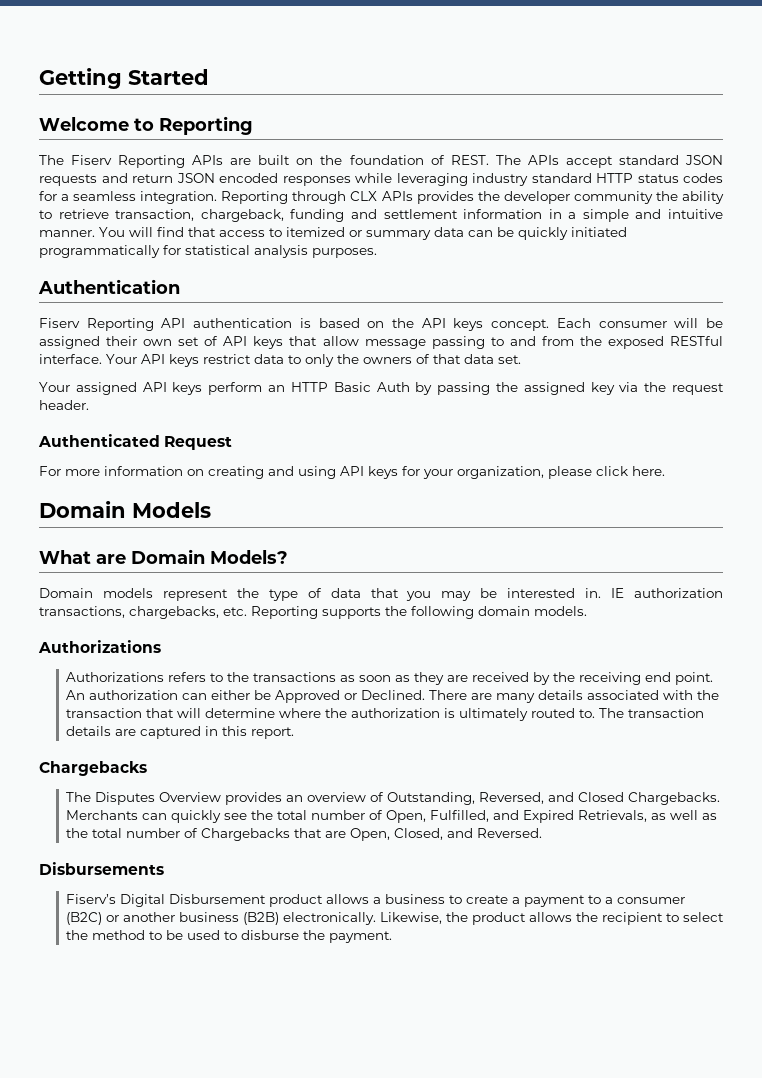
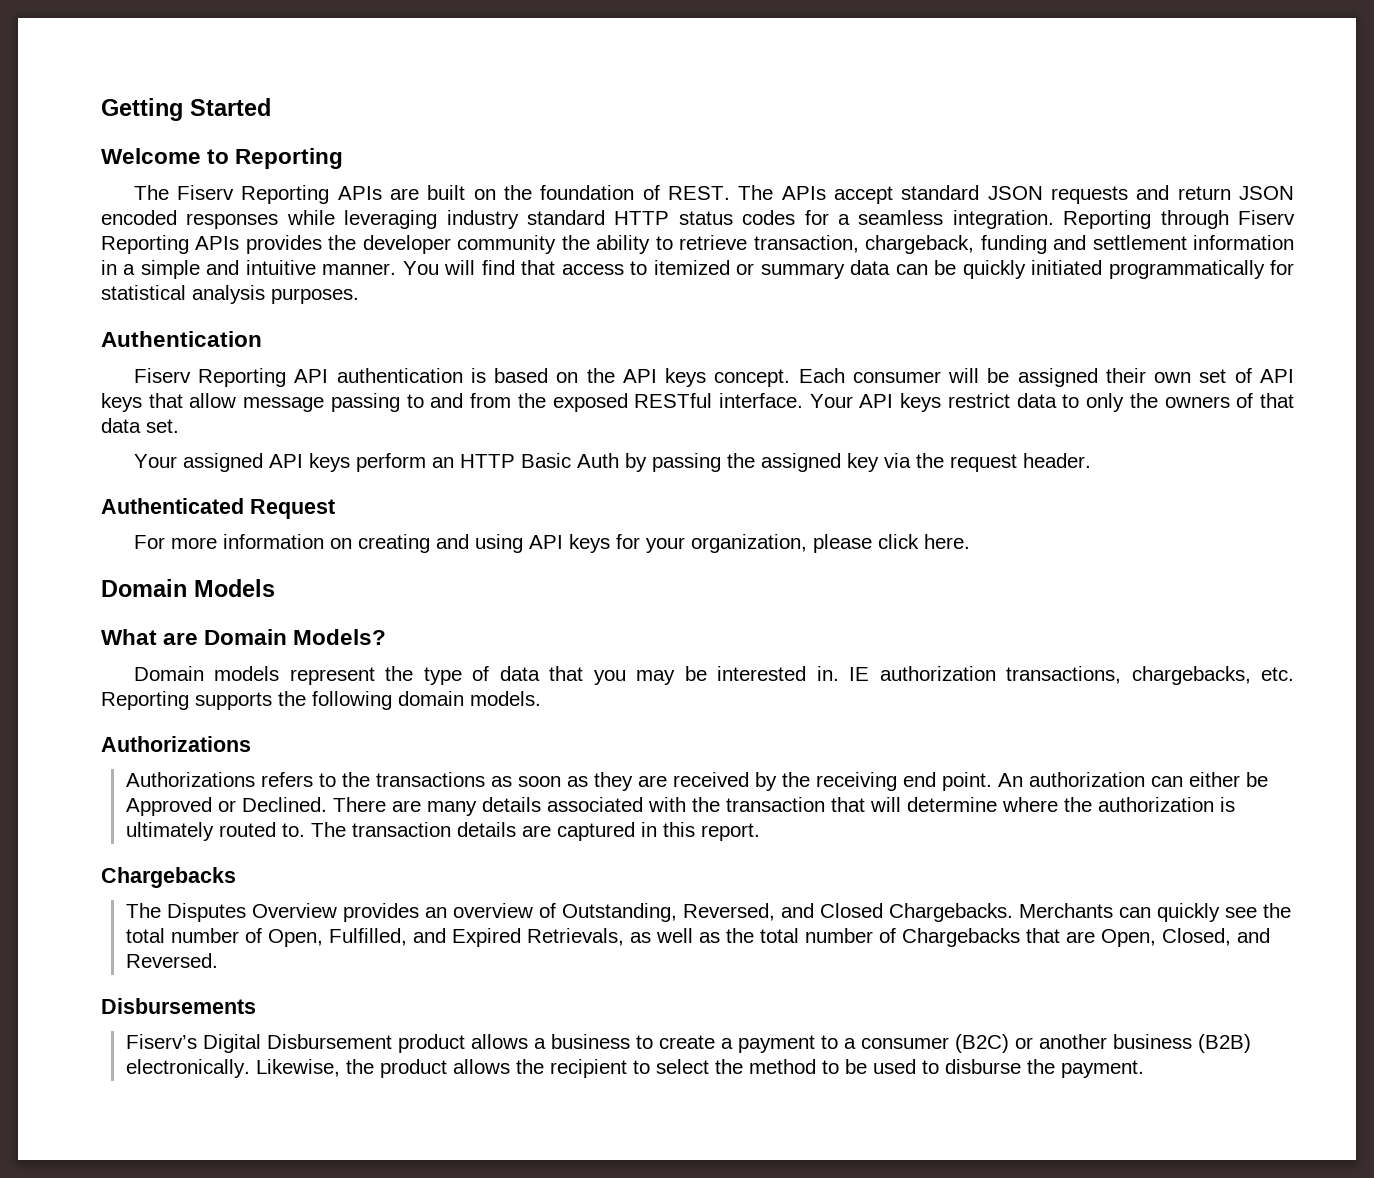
- Reporting through CLX APIs provides the developer community the ability to retrieve transaction, chargeback, funding and settlement information in a simple and intuitive manner.
+ Reporting through Fiserv Reporting APIs provides the developer community the ability to retrieve transaction, chargeback, funding and settlement information in a simple and intuitive manner.

